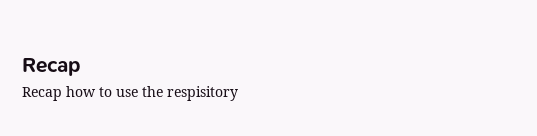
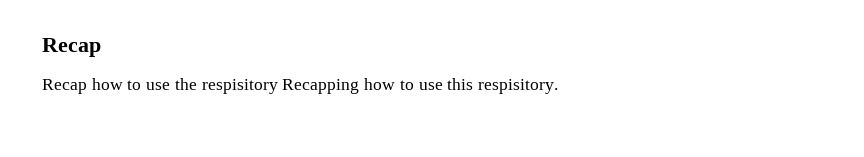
- Recap how to use the respisitory
+ Recap how to use the respisitory Recapping how to use this respisitory.

